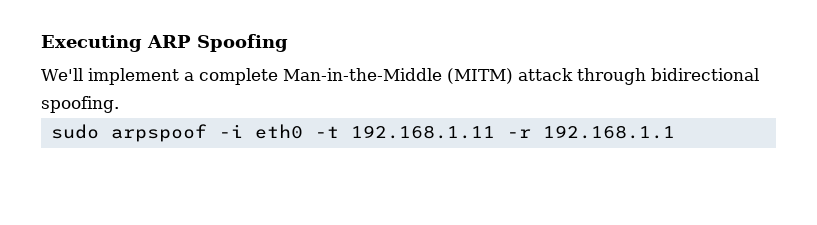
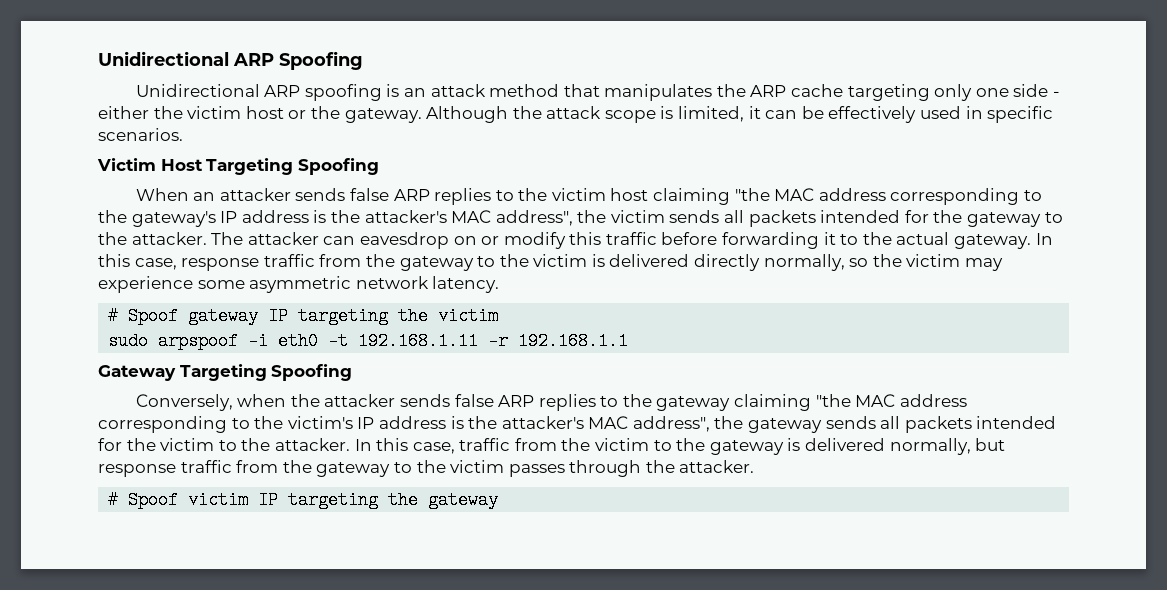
- Executing ARP Spoofing
+ Unidirectional ARP Spoofing
- We'll implement a complete Man-in-the-Middle (MITM) attack through bidirectional spoofing.
+ Unidirectional ARP spoofing is an attack method that manipulates the ARP cache targeting only one side - either the victim host or the gateway. Although the attack scope is limited, it can be effectively used in specific scenarios.
+ Victim Host Targeting Spoofing
+ When an attacker sends false ARP replies to the victim host claiming "the MAC address corresponding to the gateway's IP address is the attacker's MAC address", the victim sends all packets intended for the gateway to the attacker. The attacker can eavesdrop on or modify this traffic before forwarding it to the actual gateway. In this case, response traffic from the gateway to the victim is delivered directly normally, so the victim may experience some asymmetric network latency.
+ # Spoof gateway IP targeting the victim
+ Gateway Targeting Spoofing
+ Conversely, when the attacker sends false ARP replies to the gateway claiming "the MAC address corresponding to the victim's IP address is the attacker's MAC address", the gateway sends all packets intended for the victim to the attacker. In this case, traffic from the victim to the gateway is delivered normally, but response traffic from the gateway to the victim passes through the attacker.
+ # Spoof victim IP targeting the gateway

